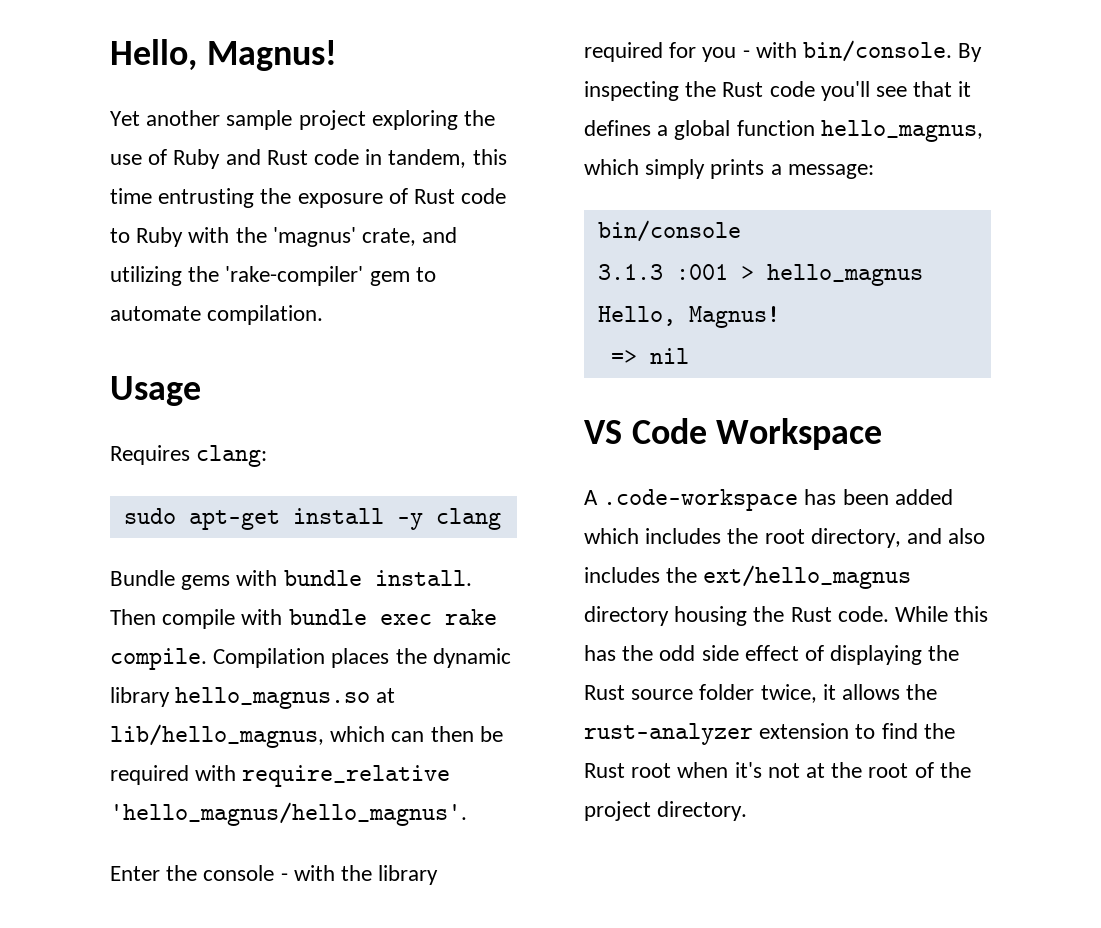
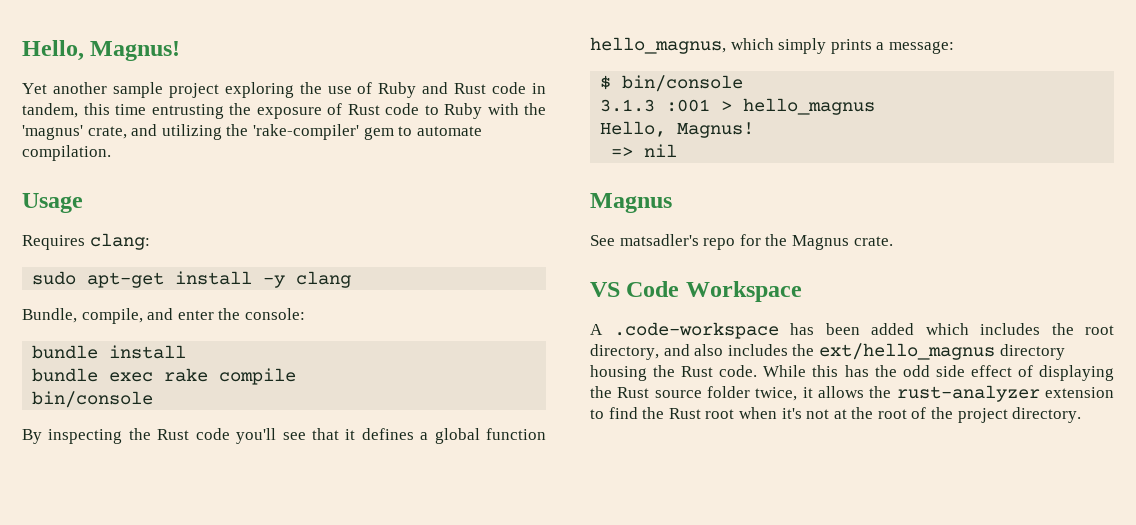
- Bundle gems with bundle install. Then compile with bundle exec rake compile. Compilation places the dynamic library hello_magnus.so at lib/hello_magnus, which can then be required with require_relative 'hello_magnus/hello_magnus'.
- Enter the console - with the library required for you - with bin/console. By inspecting the Rust code you'll see that it defines a global function hello_magnus, which simply prints a message:
+ Bundle, compile, and enter the console:
+ bundle install
+ bundle exec rake compile
+ bin/console
+ By inspecting the Rust code you'll see that it defines a global function hello_magnus, which simply prints a message:
- bin/console
+ $ bin/console
  => nil
+ Magnus
+ See matsadler's repo for the Magnus crate.

